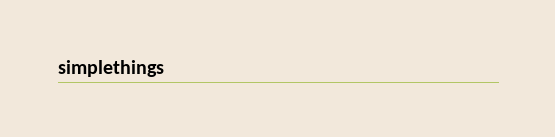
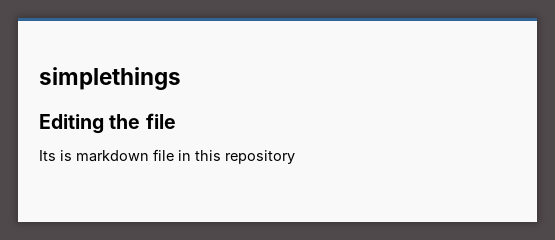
+ Editing the file
+ Its is markdown file in this repository

